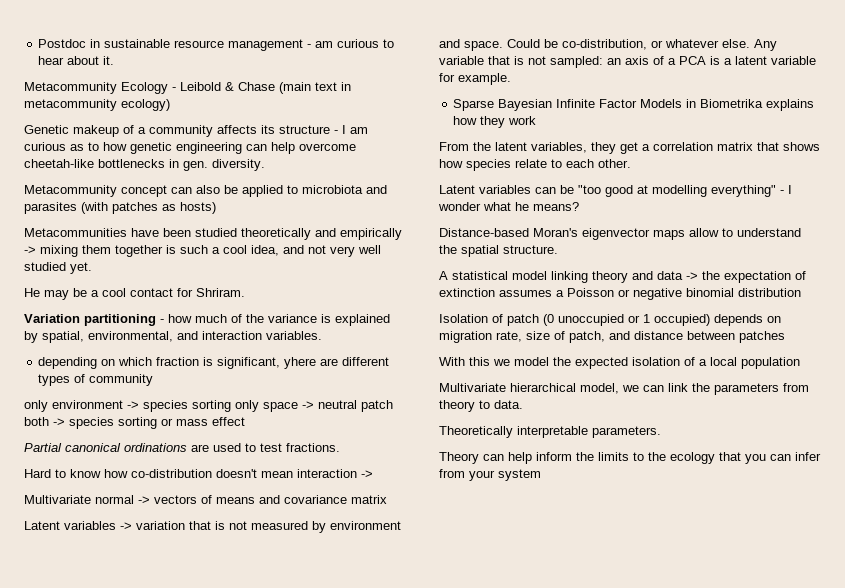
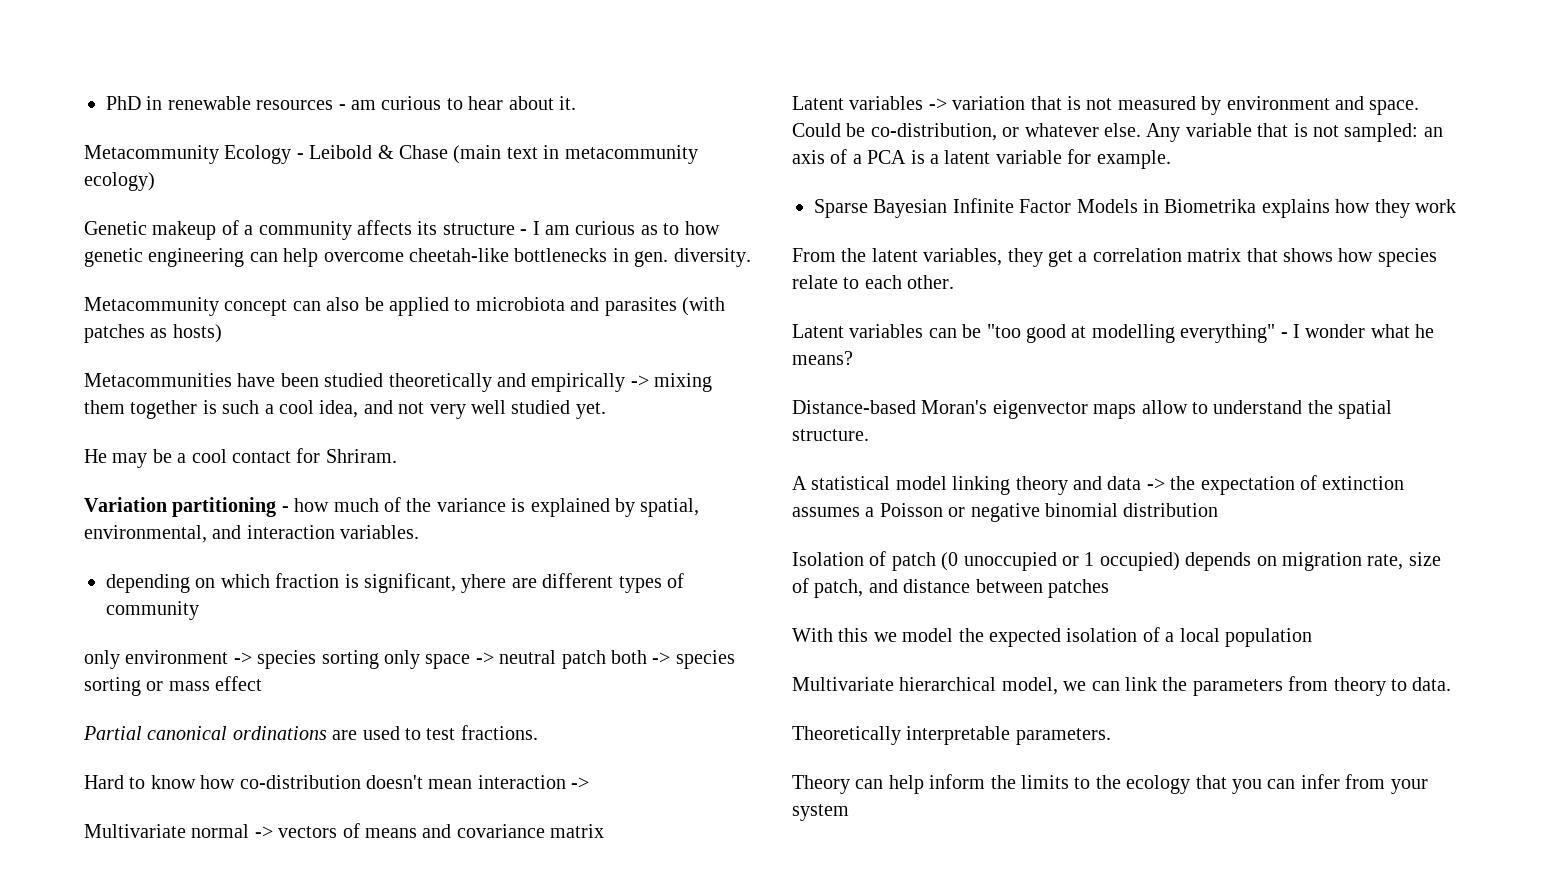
- Postdoc in sustainable resource management - am curious to hear about it.
+ PhD in renewable resources - am curious to hear about it.

